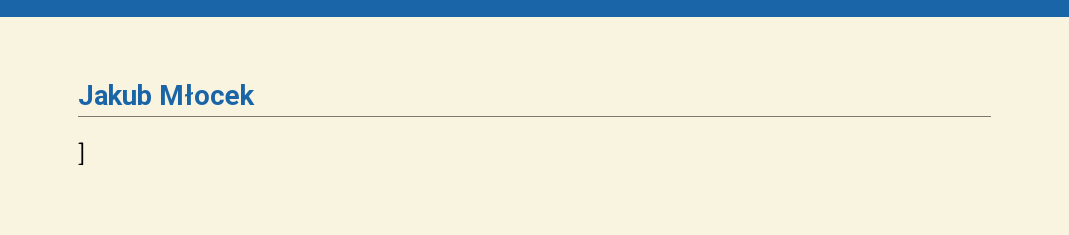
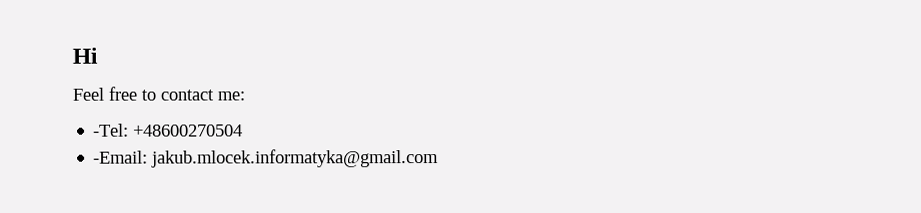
- Jakub Młocek
- ]
+ Hi
+ Feel free to contact me:
+ -Tel: +48600270504
+ -Email: jakub.mlocek.informatyka@gmail.com

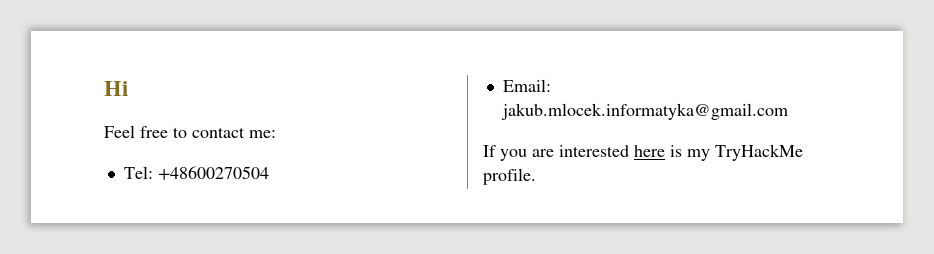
- -Tel: +48600270504
+ Tel: +48600270504
- -Email: jakub.mlocek.informatyka@gmail.com
+ Email: jakub.mlocek.informatyka@gmail.com
+ If you are interested here is my TryHackMe profile.

